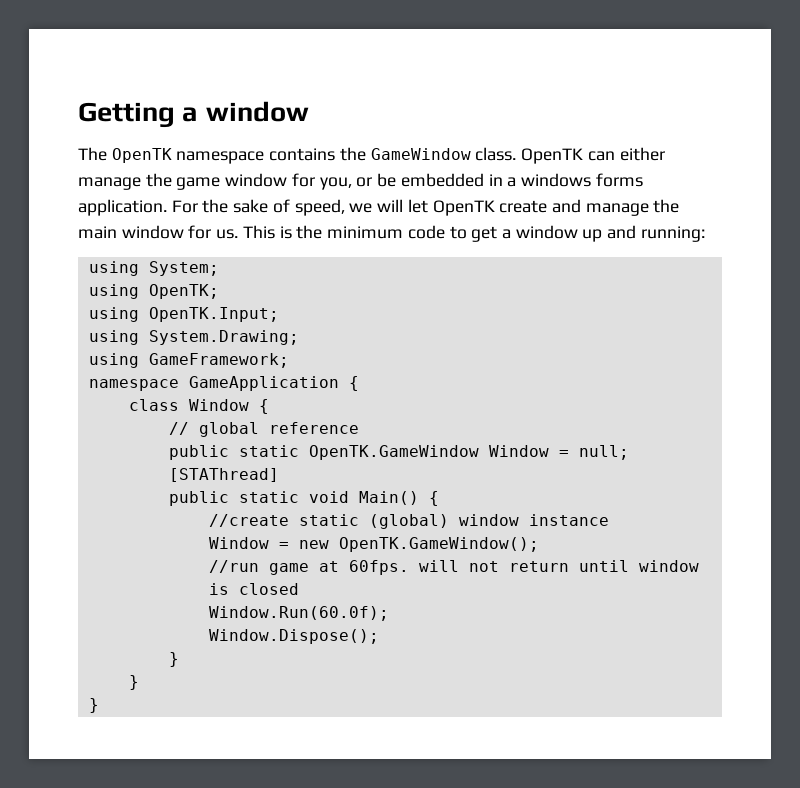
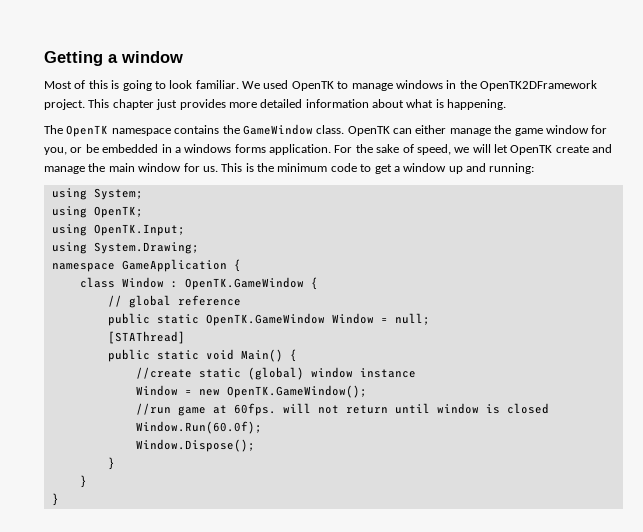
+ Most of this is going to look familiar. We used OpenTK to manage windows in the OpenTK2DFramework project. This chapter just provides more detailed information about what is happening.
- using GameFramework;
- class Window {
+ class Window : OpenTK.GameWindow {

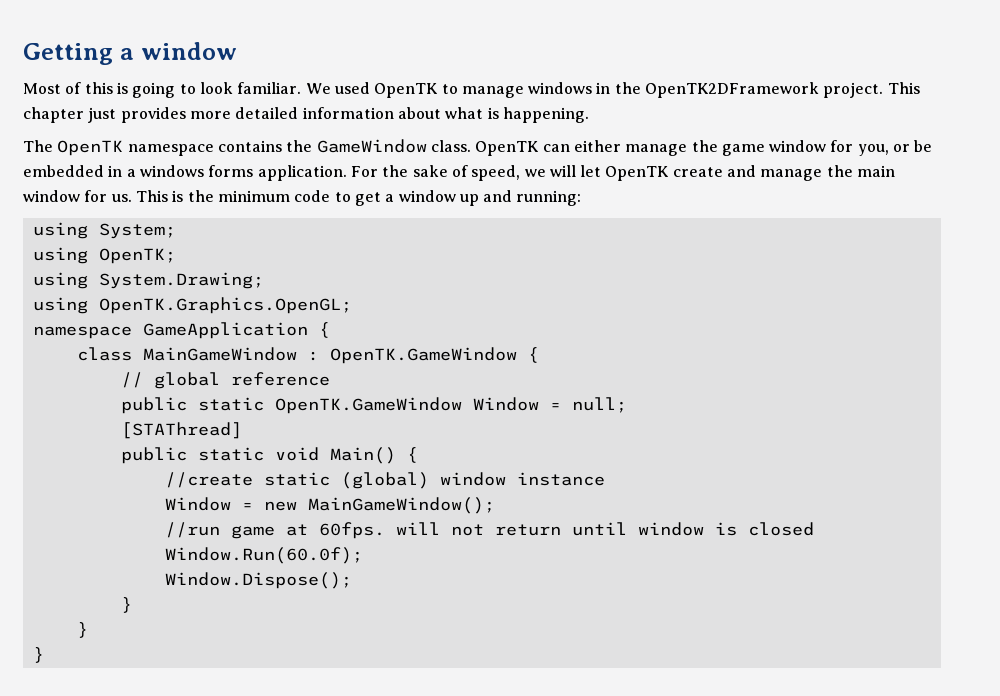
- using OpenTK.Input;
  using System.Drawing;
+ using OpenTK.Graphics.OpenGL;
- class Window : OpenTK.GameWindow {
+ class MainGameWindow : OpenTK.GameWindow {
- Window = new OpenTK.GameWindow();
+ Window = new MainGameWindow();

